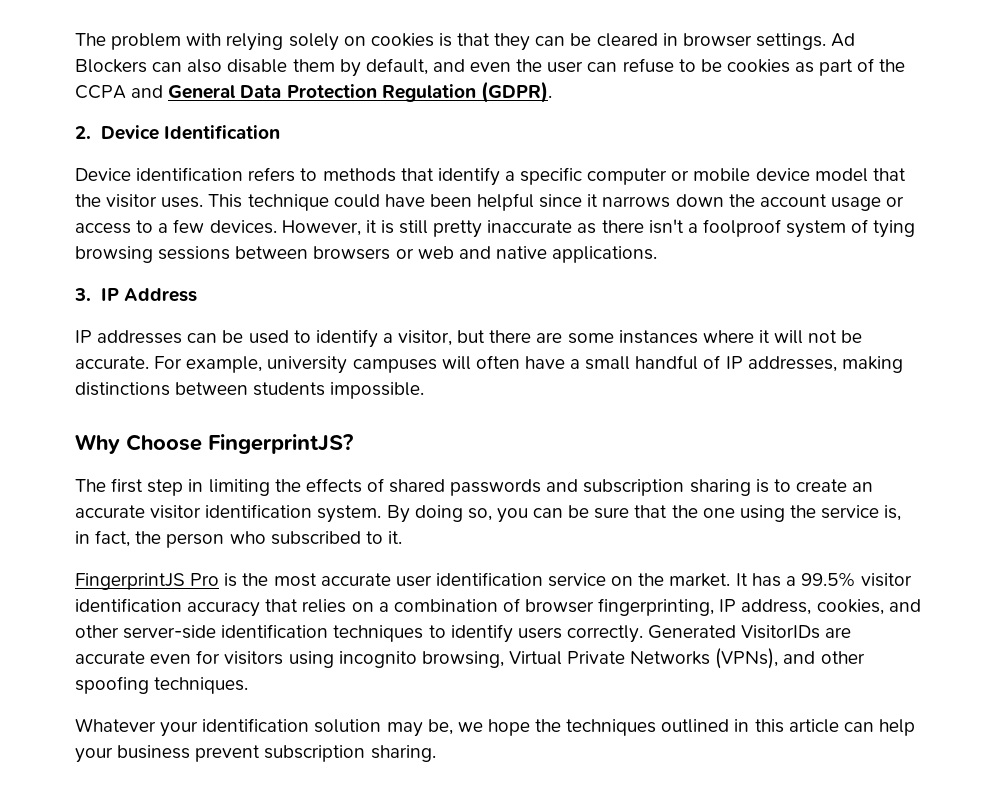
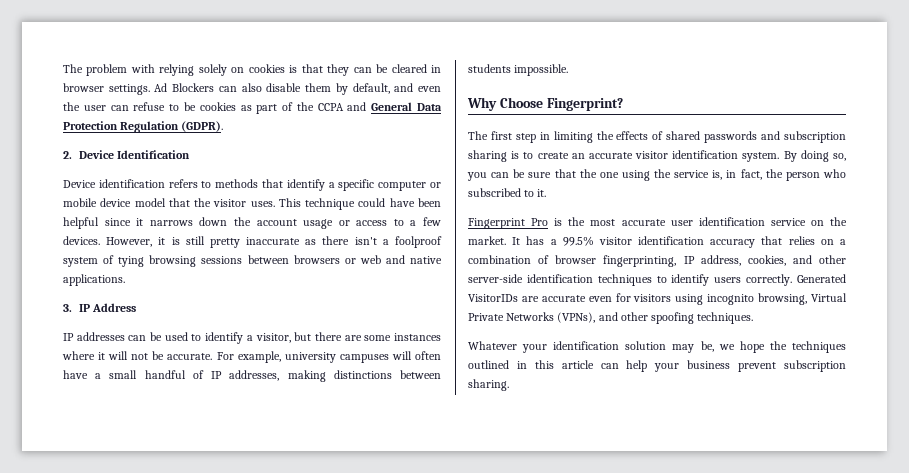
- Why Choose FingerprintJS?
+ Why Choose Fingerprint?
- FingerprintJS Pro is the most accurate user identification service on the market.
+ Fingerprint Pro is the most accurate user identification service on the market.

